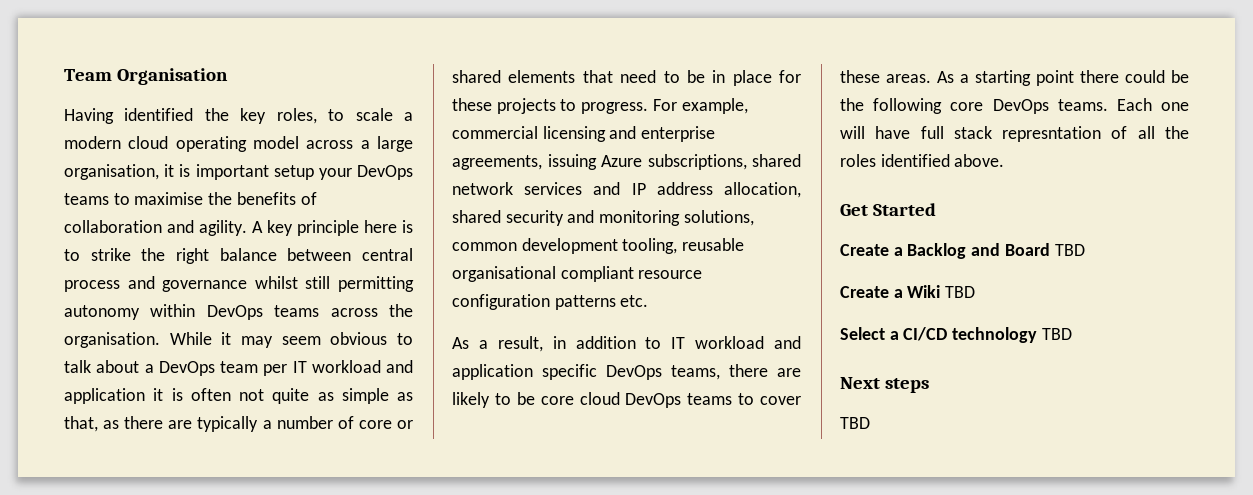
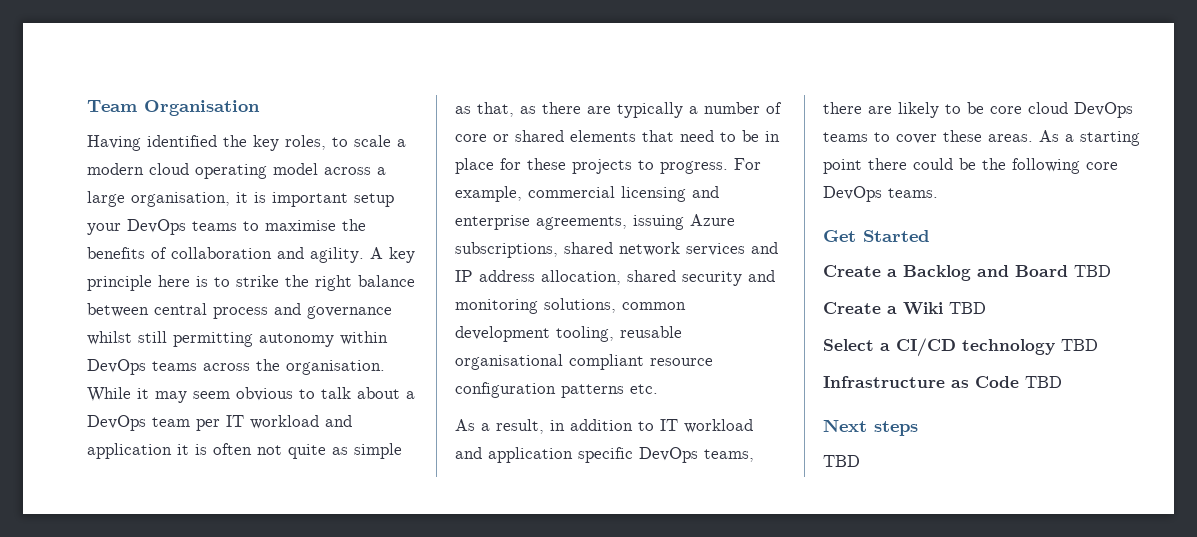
- Each one will have full stack represntation of all the roles identified above.
+ Infrastructure as Code TBD

